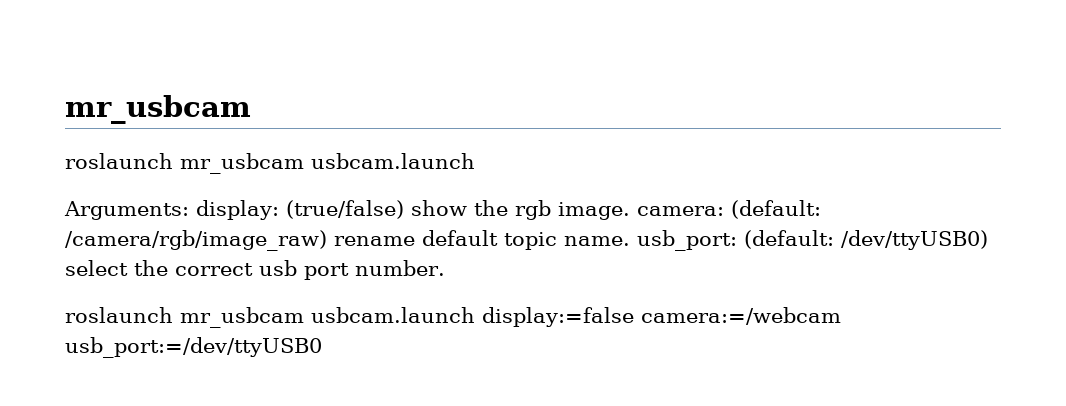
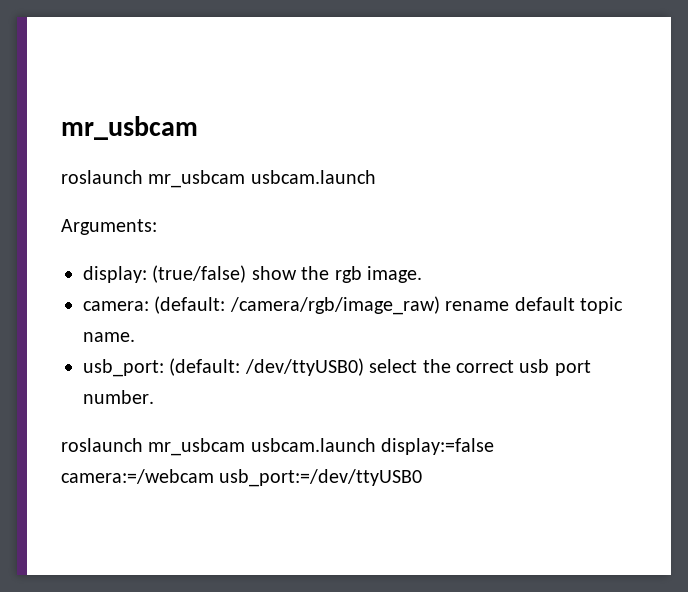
- Arguments: display: (true/false) show the rgb image. camera: (default: /camera/rgb/image_raw) rename default topic name. usb_port: (default: /dev/ttyUSB0) select the correct usb port number.
+ Arguments:
+ display: (true/false) show the rgb image.
+ camera: (default: /camera/rgb/image_raw) rename default topic name.
+ usb_port: (default: /dev/ttyUSB0) select the correct usb port number.

